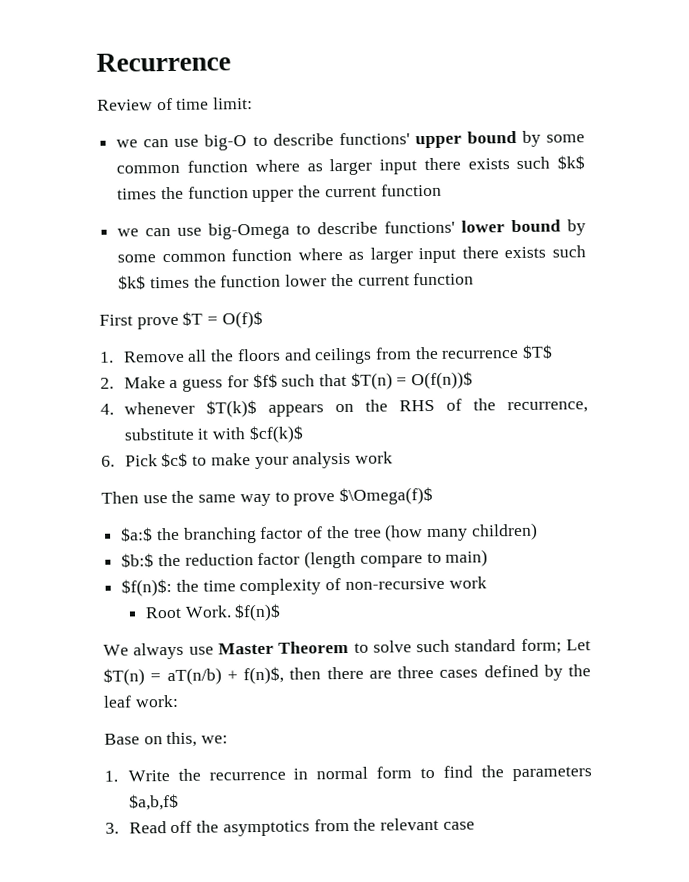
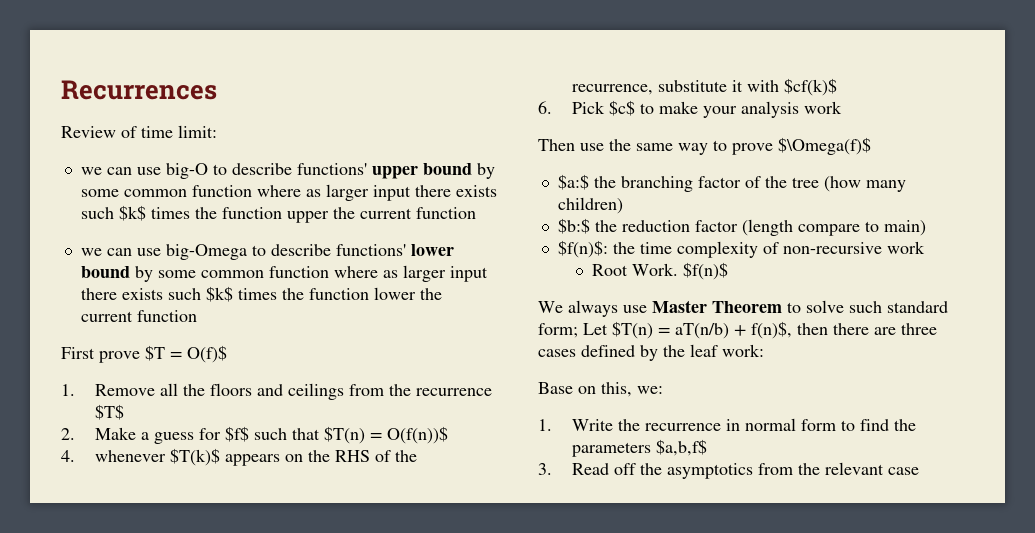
- Recurrence
+ Recurrences

